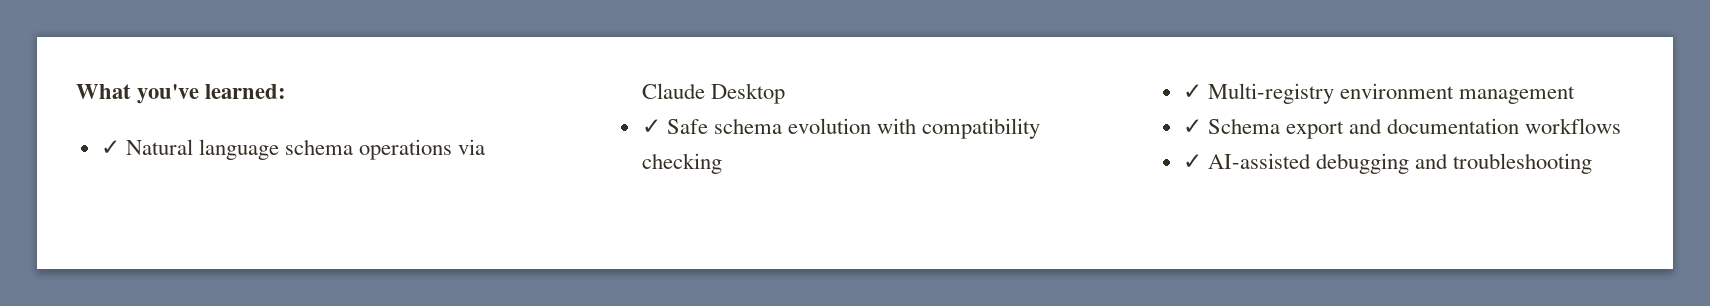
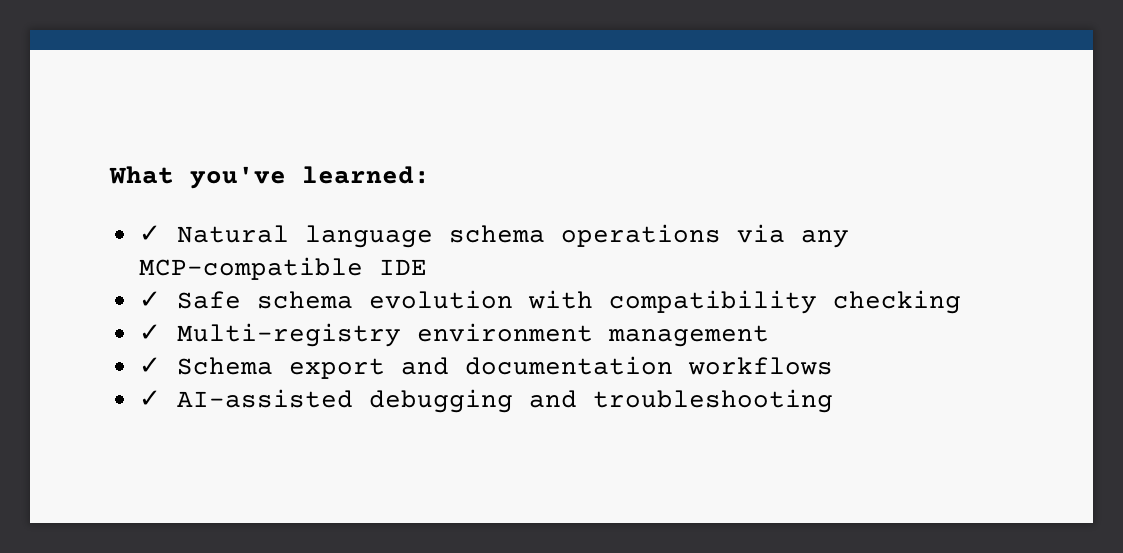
- ✓ Natural language schema operations via Claude Desktop
+ ✓ Natural language schema operations via any MCP-compatible IDE

